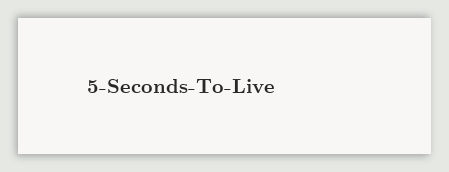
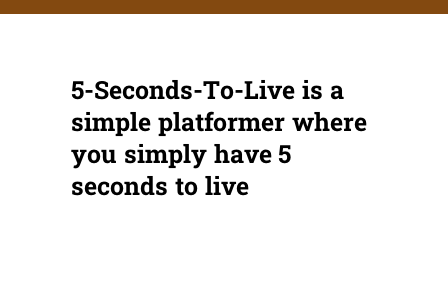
- 5-Seconds-To-Live
+ 5-Seconds-To-Live is a simple platformer where you simply have 5 seconds to live

